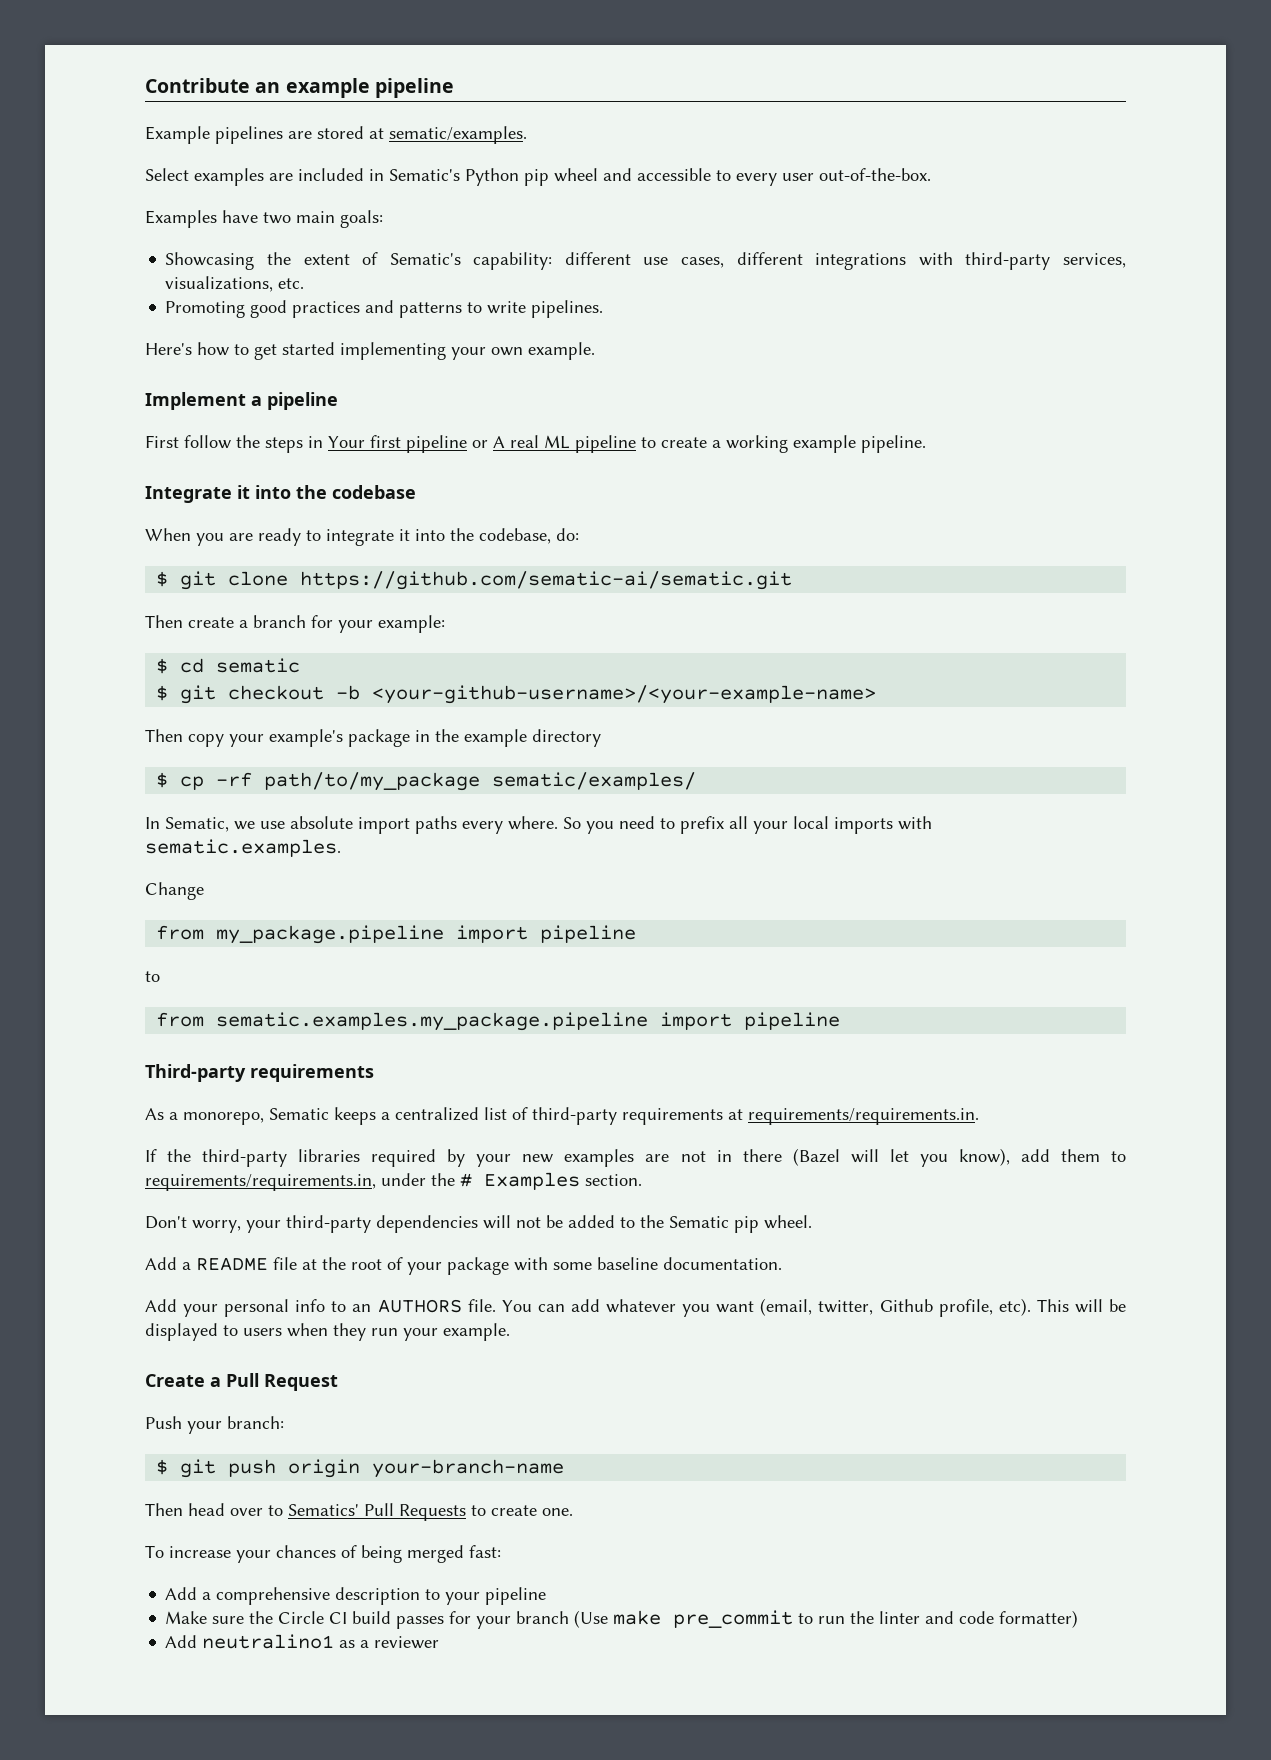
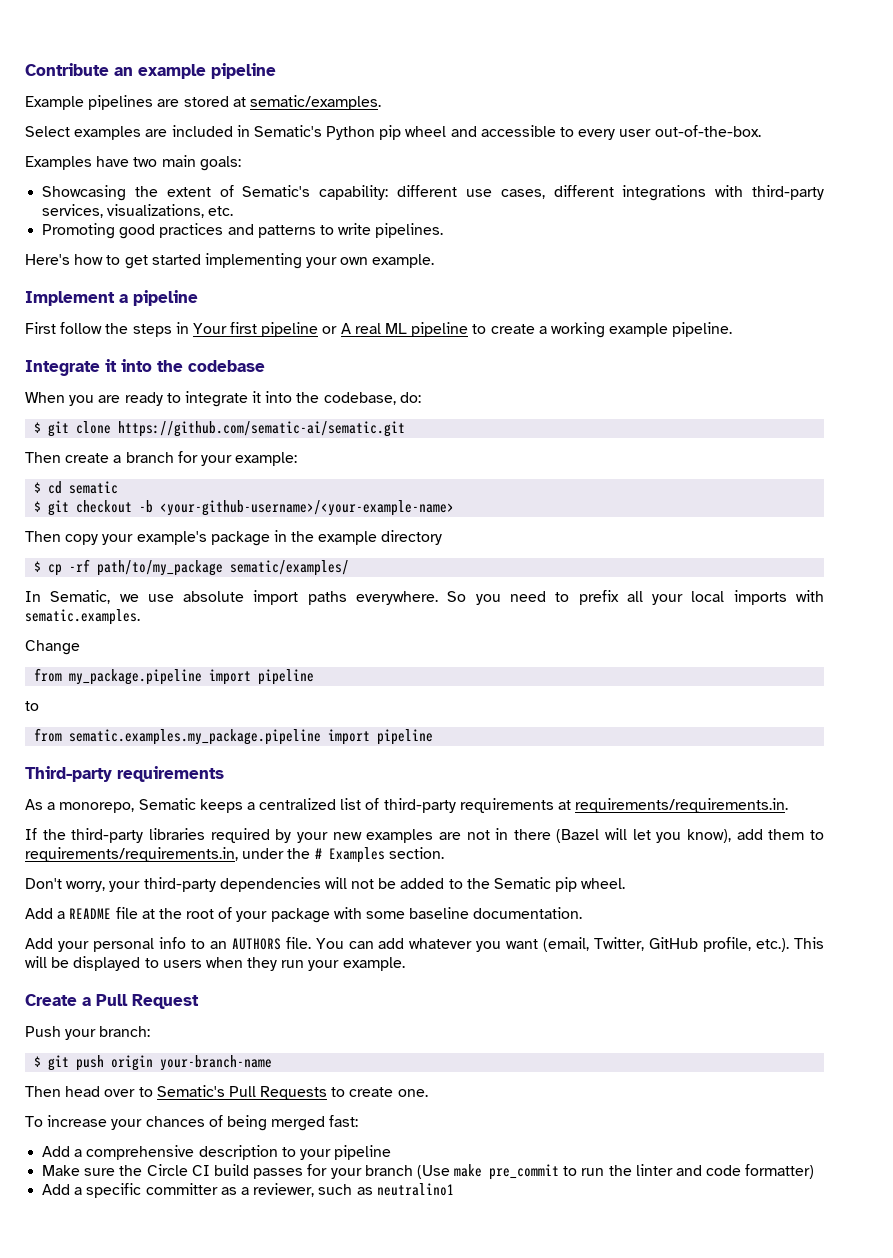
- In Sematic, we use absolute import paths every where.
+ In Sematic, we use absolute import paths everywhere.
- You can add whatever you want (email, twitter, Github profile, etc). This will be displayed to users when they run your example.
+ You can add whatever you want (email, Twitter, GitHub profile, etc.). This will be displayed to users when they run your example.
- Then head over to Sematics' Pull Requests to create one.
+ Then head over to Sematic's Pull Requests to create one.
- Add neutralino1 as a reviewer
+ Add a specific committer as a reviewer, such as neutralino1

